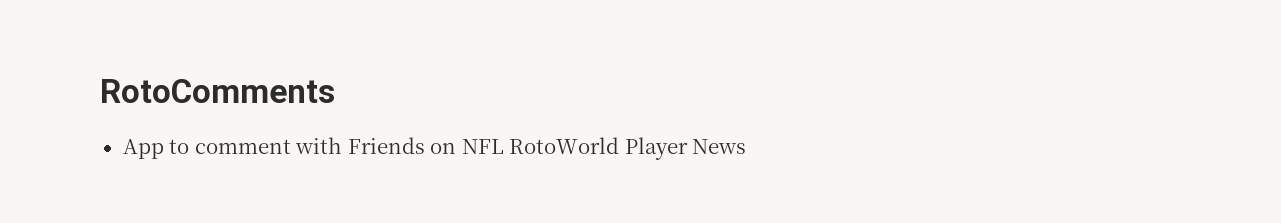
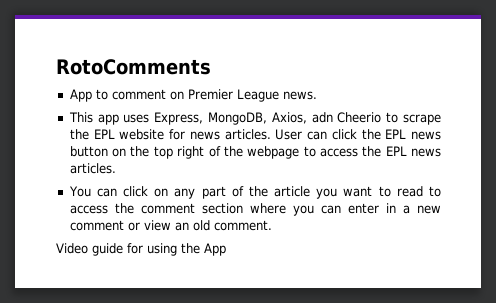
- App to comment with Friends on NFL RotoWorld Player News
+ App to comment on Premier League news.
+ This app uses Express, MongoDB, Axios, adn Cheerio to scrape the EPL website for news articles. User can click the EPL news button on the top right of the webpage to access the EPL news articles.
+ You can click on any part of the article you want to read to access the comment section where you can enter in a new comment or view an old comment.
+ Video guide for using the App

